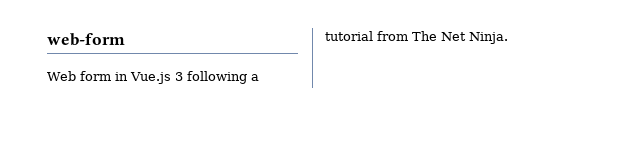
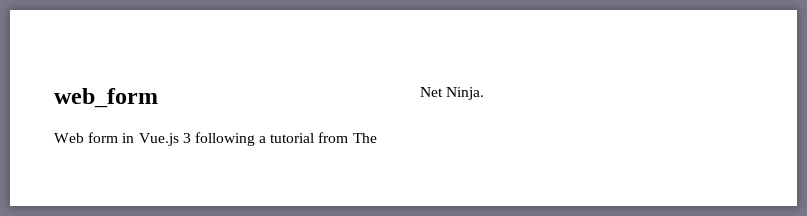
- web-form
+ web_form

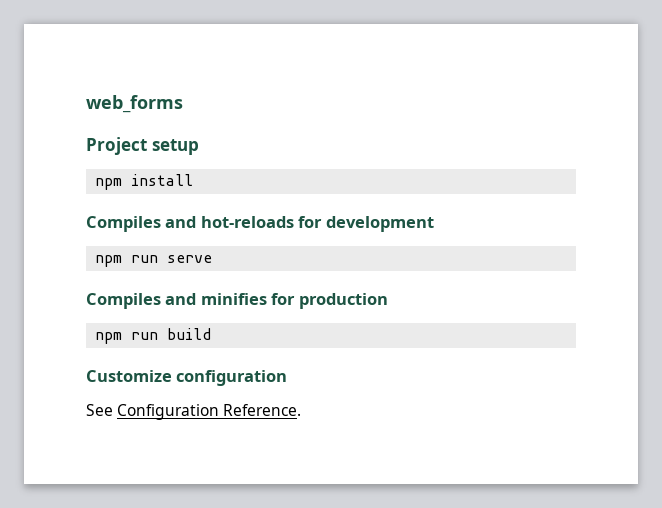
- web_form
- Web form in Vue.js 3 following a tutorial from The Net Ninja.
+ web_forms
+ Project setup
+ npm install
+ Compiles and hot-reloads for development
+ npm run serve
+ Compiles and minifies for production
+ npm run build
+ Customize configuration
+ See Configuration Reference.

